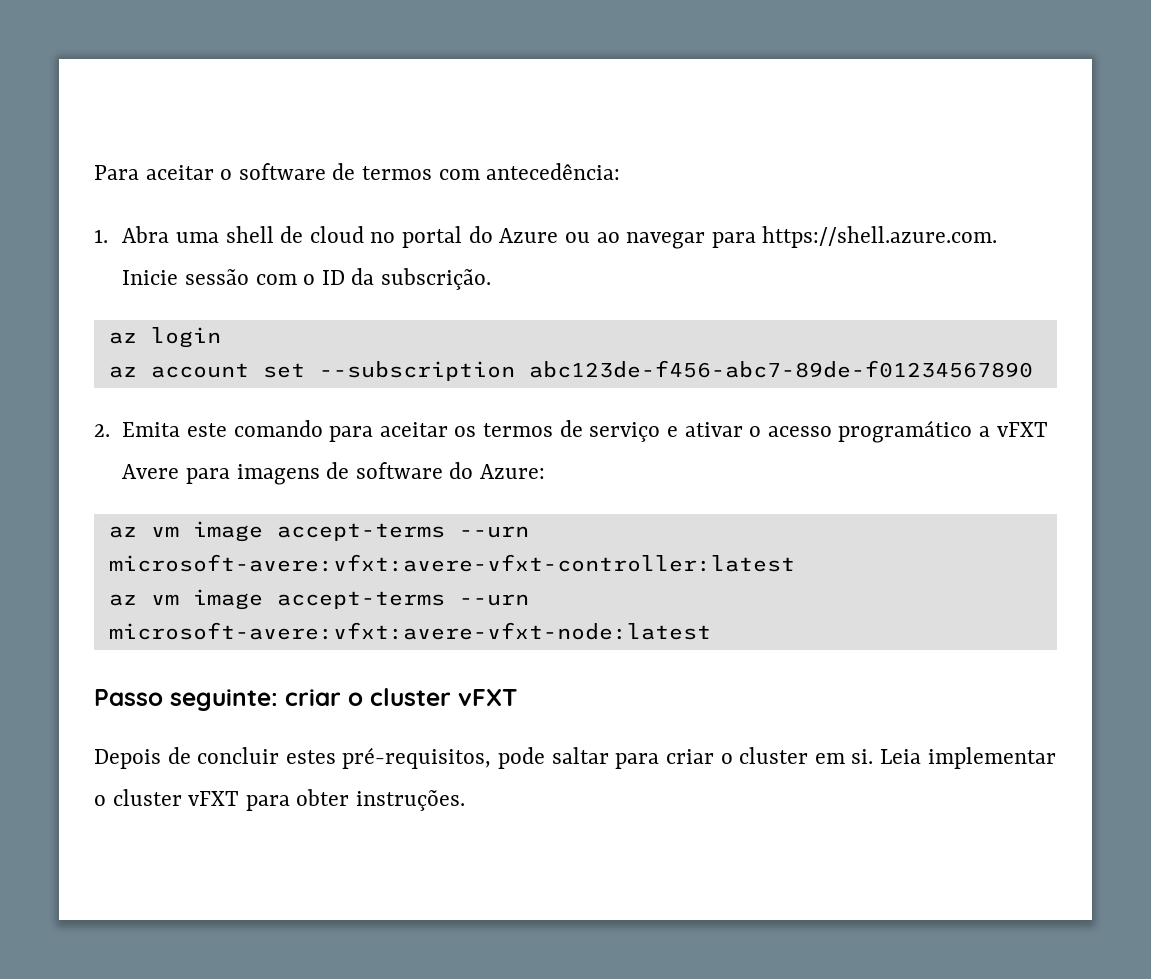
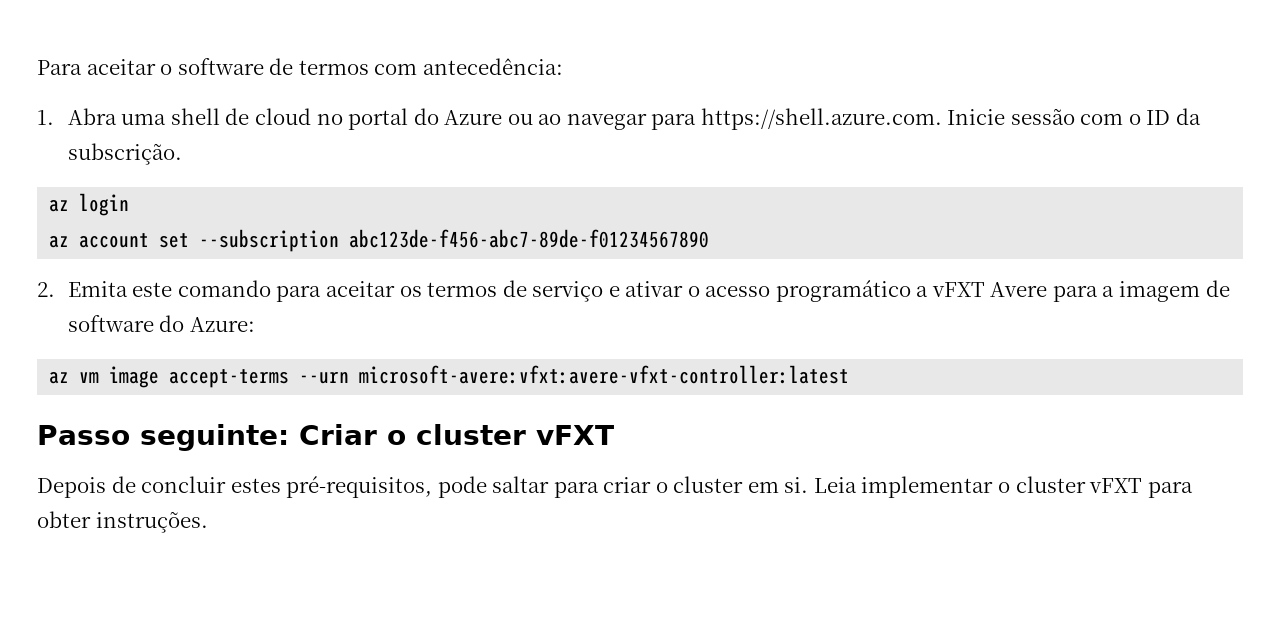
- 2. Emita este comando para aceitar os termos de serviço e ativar o acesso programático a vFXT Avere para imagens de software do Azure:
+ 2. Emita este comando para aceitar os termos de serviço e ativar o acesso programático a vFXT Avere para a imagem de software do Azure:
- az vm image accept-terms --urn microsoft-avere:vfxt:avere-vfxt-node:latest
- Passo seguinte: criar o cluster vFXT
+ Passo seguinte: Criar o cluster vFXT

